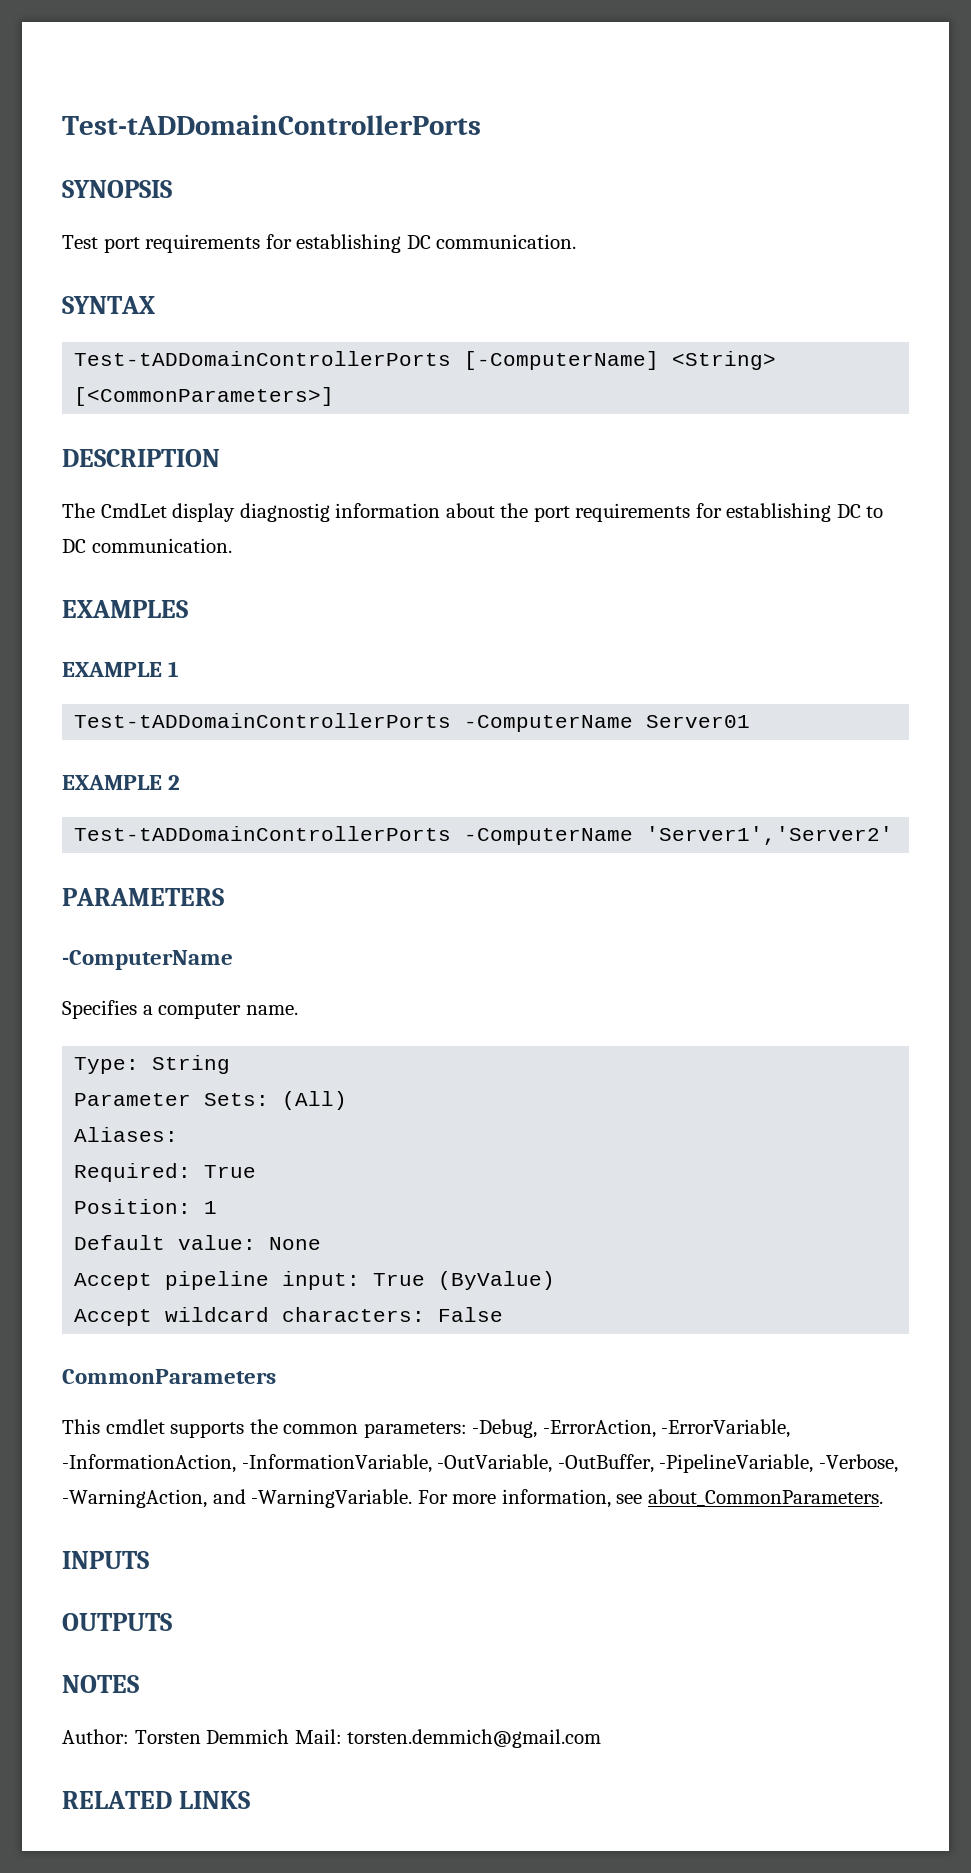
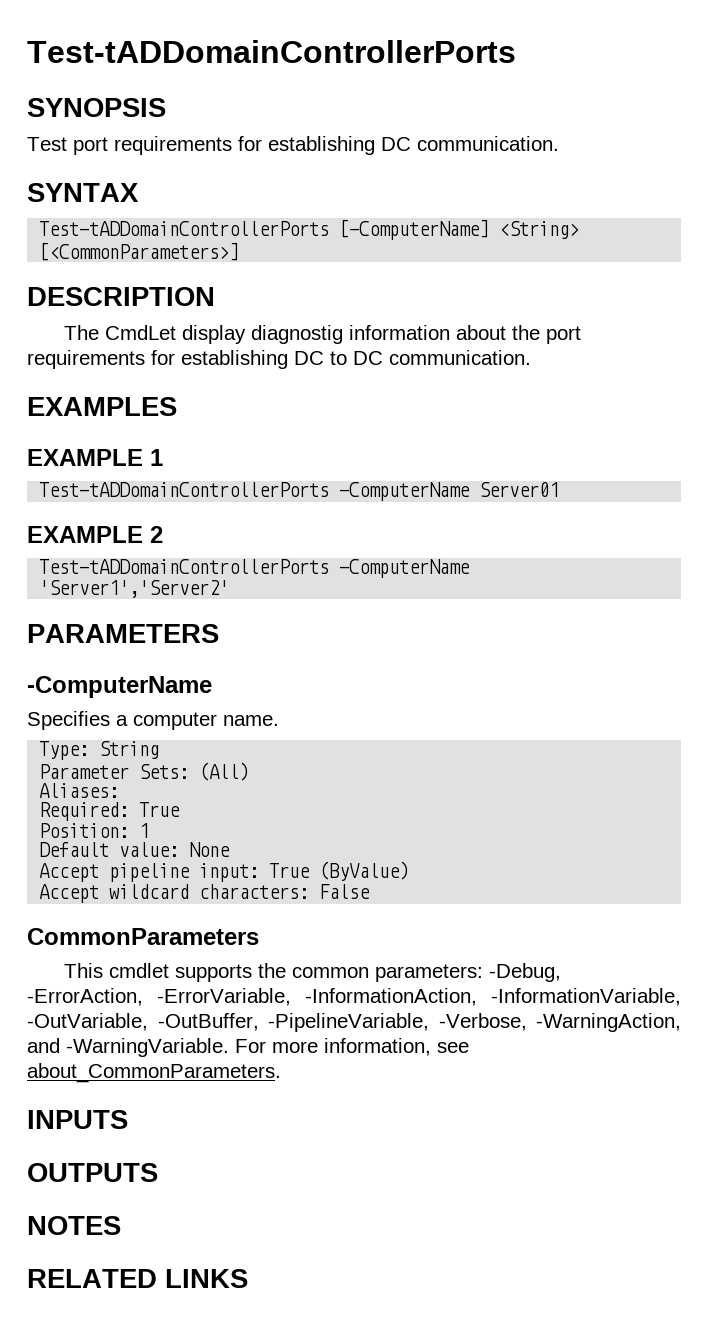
- Author: Torsten Demmich Mail: torsten.demmich@gmail.com

